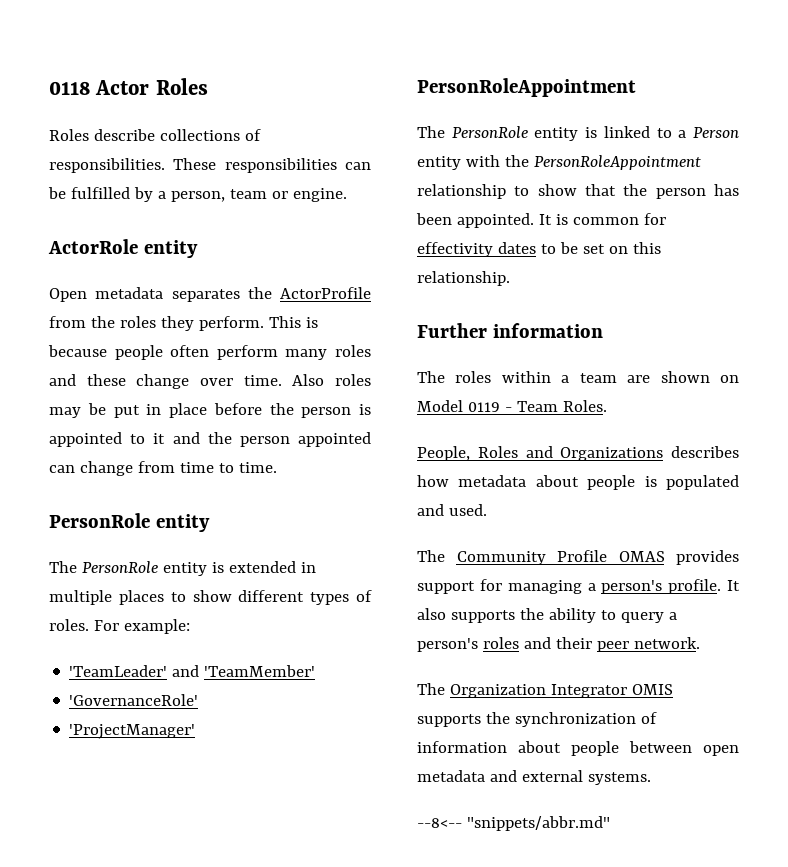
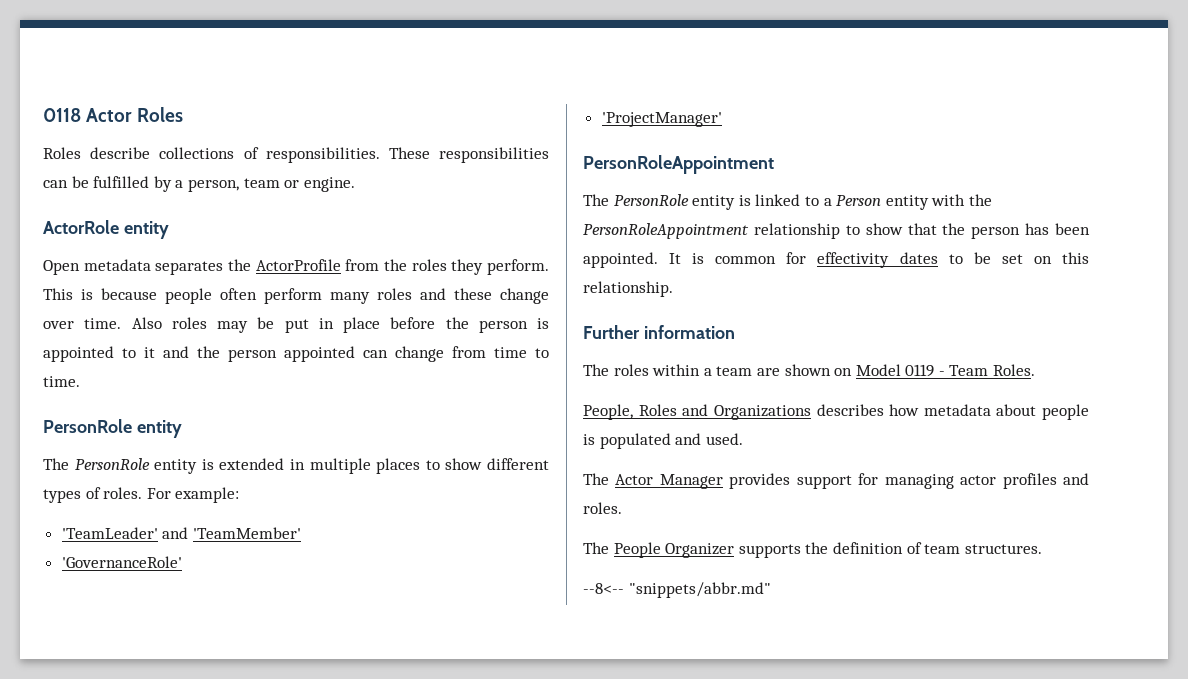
- The Community Profile OMAS provides support for managing a person's profile. It also supports the ability to query a person's roles and their peer network.
- The Organization Integrator OMIS supports the synchronization of information about people between open metadata and external systems.
+ The Actor Manager provides support for managing actor profiles and roles.
+ The People Organizer supports the definition of team structures.

